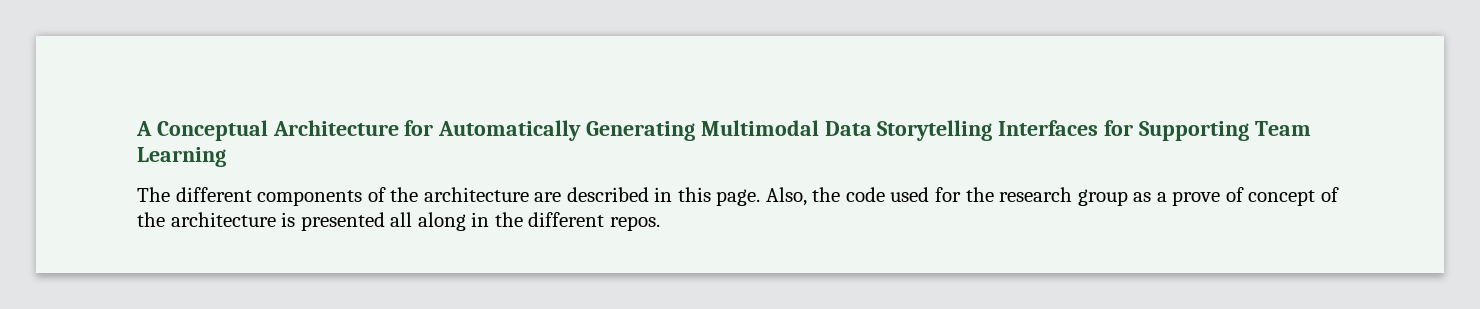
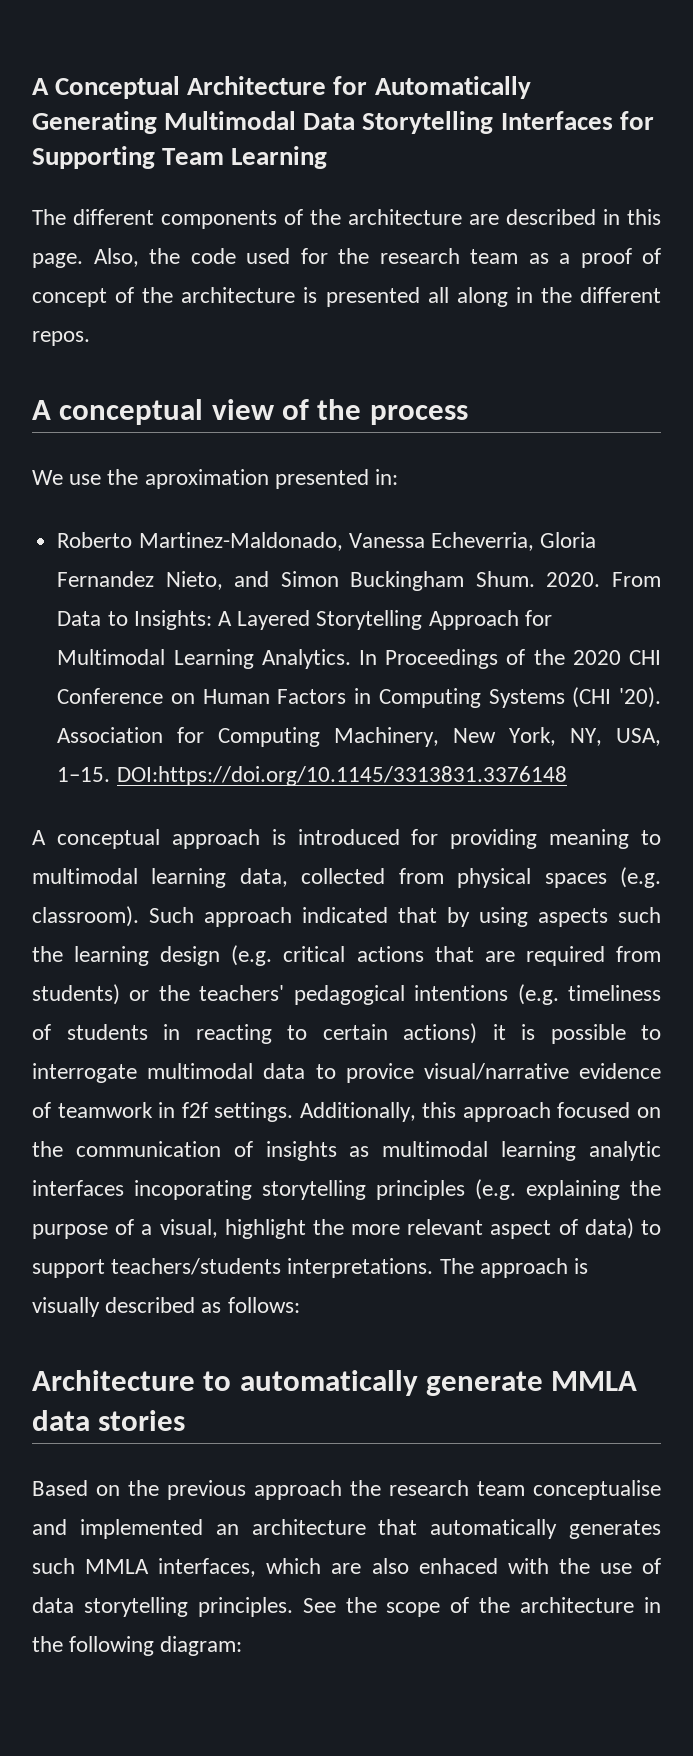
- Also, the code used for the research group as a prove of concept of the architecture is presented all along in the different repos.
+ Also, the code used for the research team as a proof of concept of the architecture is presented all along in the different repos.
+ A conceptual view of the process
+ We use the aproximation presented in:
+ Roberto Martinez-Maldonado, Vanessa Echeverria, Gloria Fernandez Nieto, and Simon Buckingham Shum. 2020. From Data to Insights: A Layered Storytelling Approach for Multimodal Learning Analytics. In Proceedings of the 2020 CHI Conference on Human Factors in Computing Systems (CHI '20). Association for Computing Machinery, New York, NY, USA, 1–15. DOI:https://doi.org/10.1145/3313831.3376148
+ A conceptual approach is introduced for providing meaning to multimodal learning data, collected from physical spaces (e.g. classroom). Such approach indicated that by using aspects such the learning design (e.g. critical actions that are required from students) or the teachers' pedagogical intentions (e.g. timeliness of students in reacting to certain actions) it is possible to interrogate multimodal data to provice visual/narrative evidence of teamwork in f2f settings. Additionally, this approach focused on the communication of insights as multimodal learning analytic interfaces incoporating storytelling principles (e.g. explaining the purpose of a visual, highlight the more relevant aspect of data) to support teachers/students interpretations. The approach is visually described as follows:
+ Architecture to automatically generate MMLA data stories
+ Based on the previous approach the research team conceptualise and implemented an architecture that automatically generates such MMLA interfaces, which are also enhaced with the use of data storytelling principles. See the scope of the architecture in the following diagram:

